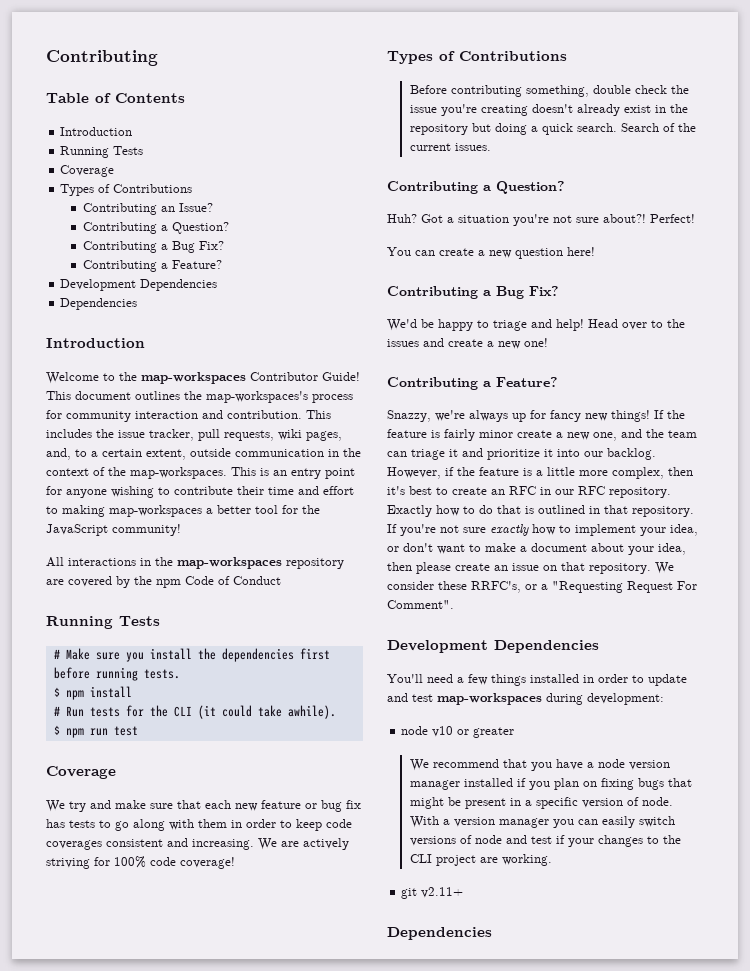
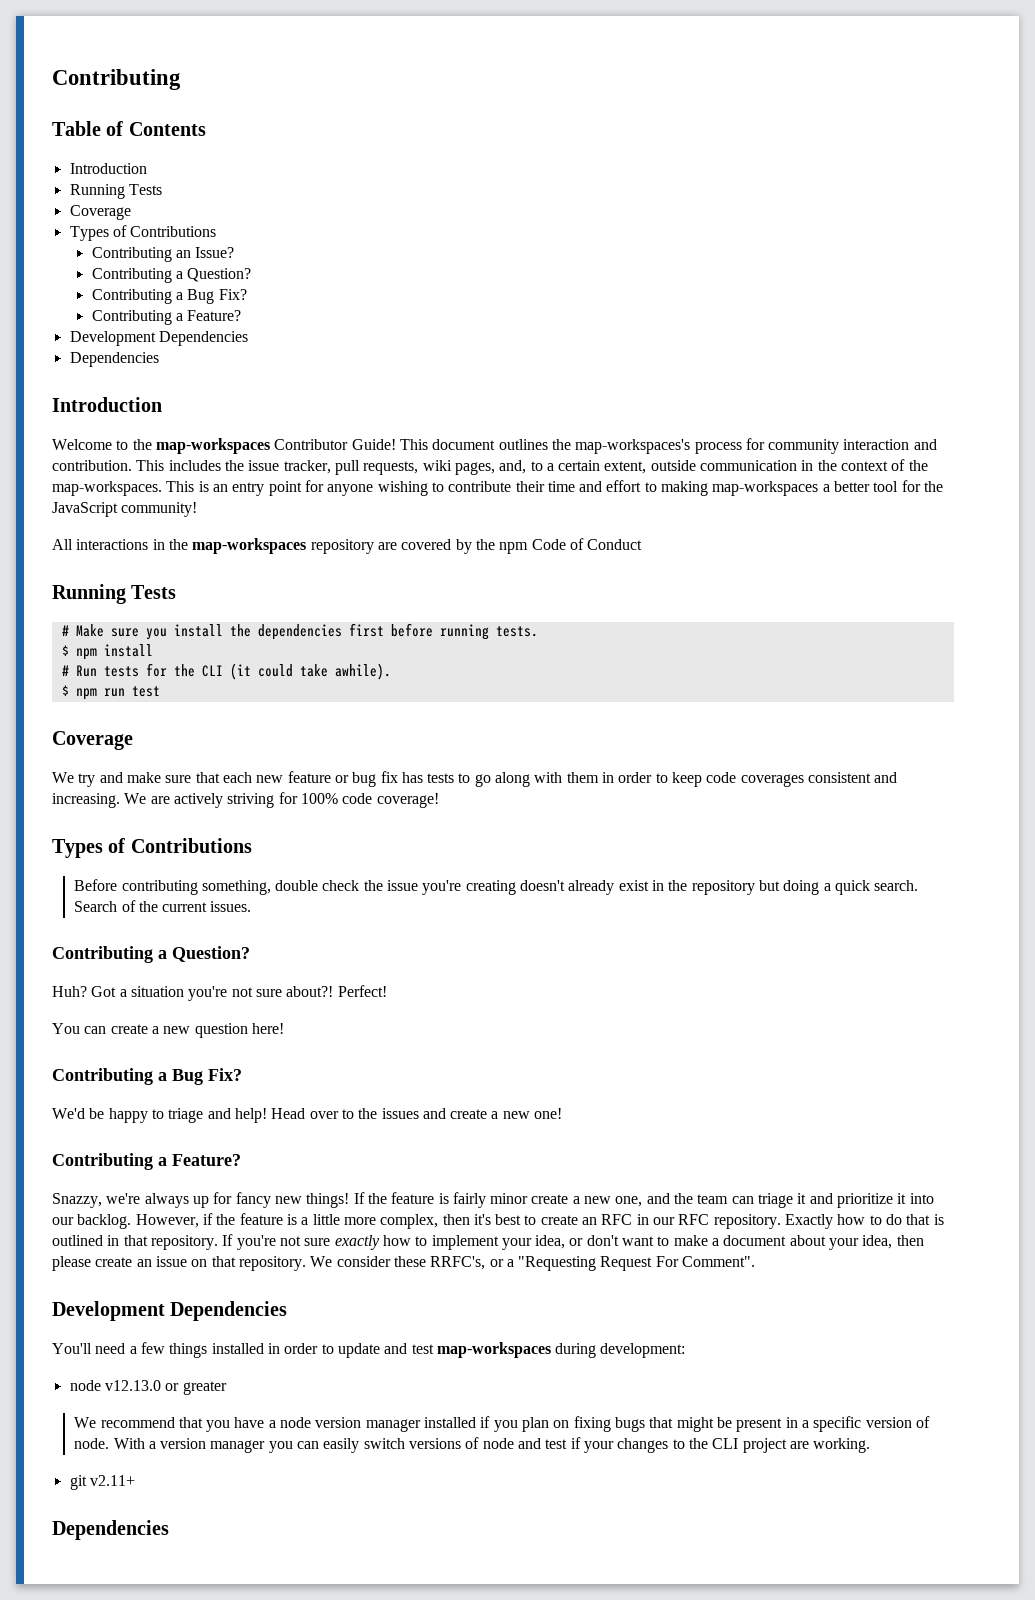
- node v10 or greater
+ node v12.13.0 or greater

